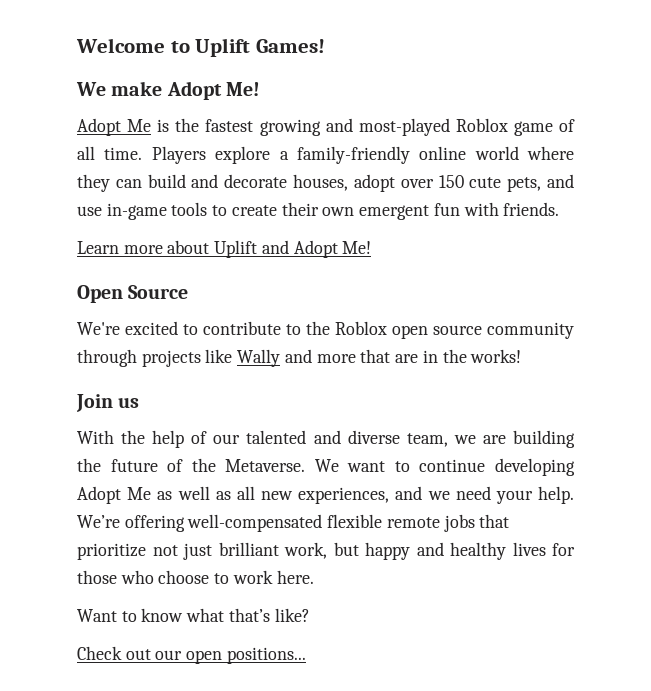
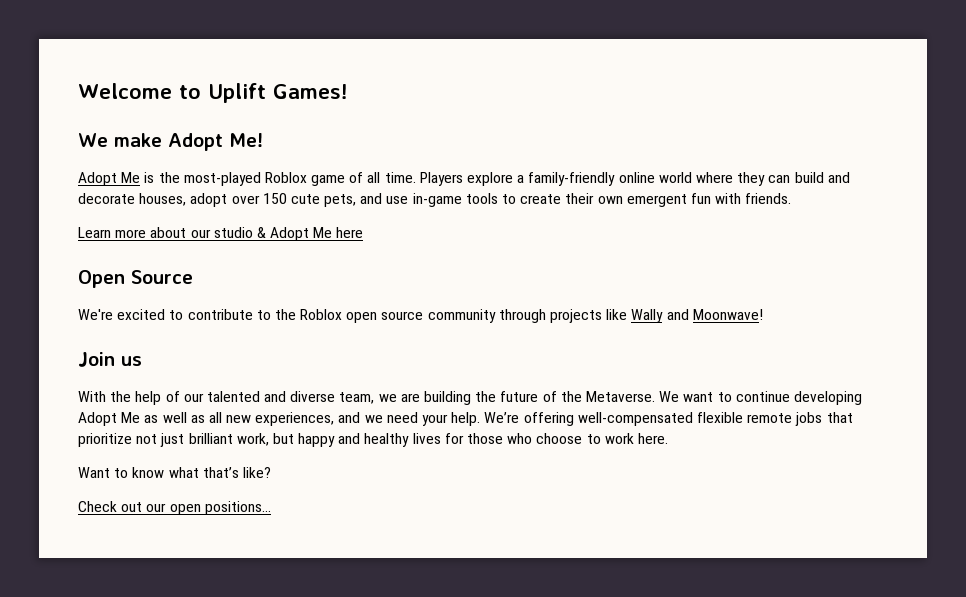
- Adopt Me is the fastest growing and most-played Roblox game of all time.
+ Adopt Me is the most-played Roblox game of all time.
- Learn more about Uplift and Adopt Me!
+ Learn more about our studio & Adopt Me here
- We're excited to contribute to the Roblox open source community through projects like Wally and more that are in the works!
+ We're excited to contribute to the Roblox open source community through projects like Wally and Moonwave!

